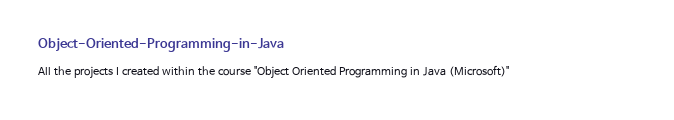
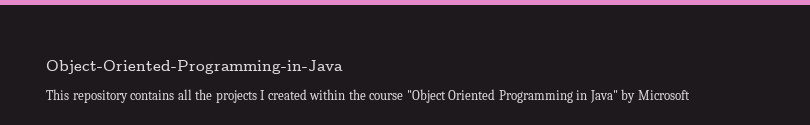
- All the projects I created within the course "Object Oriented Programming in Java (Microsoft)"
+ This repository contains all the projects I created within the course "Object Oriented Programming in Java" by Microsoft

